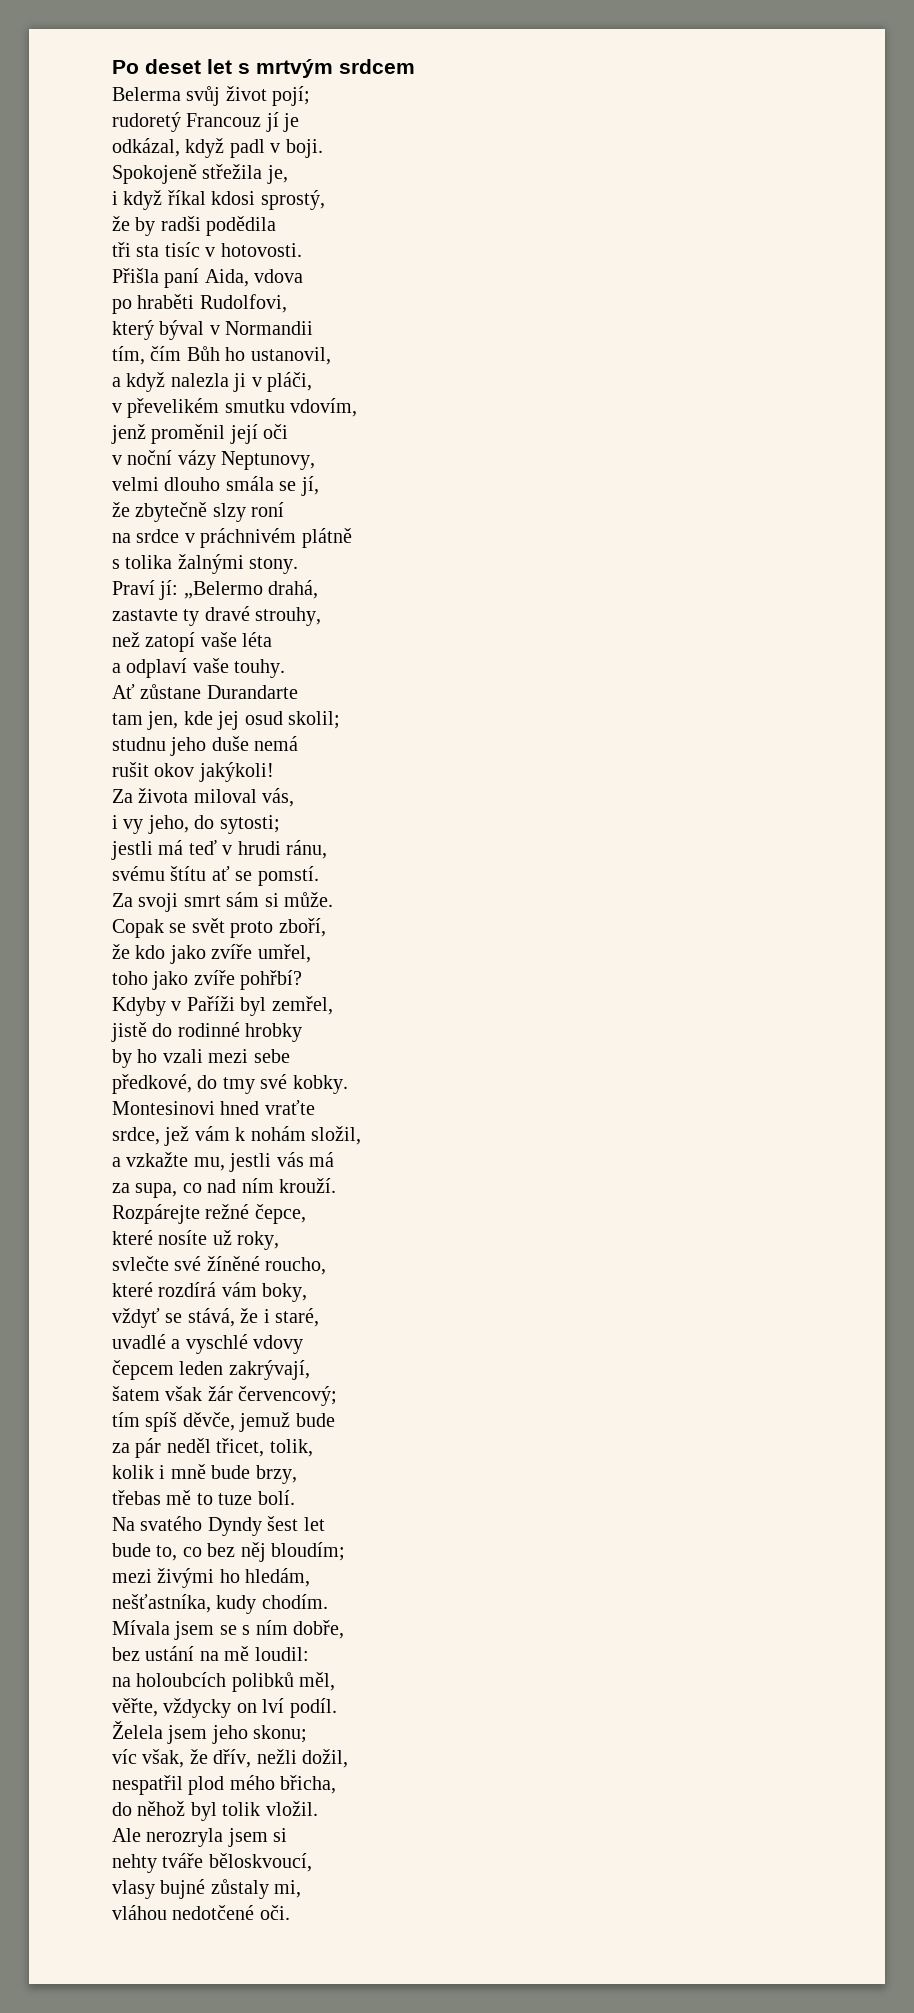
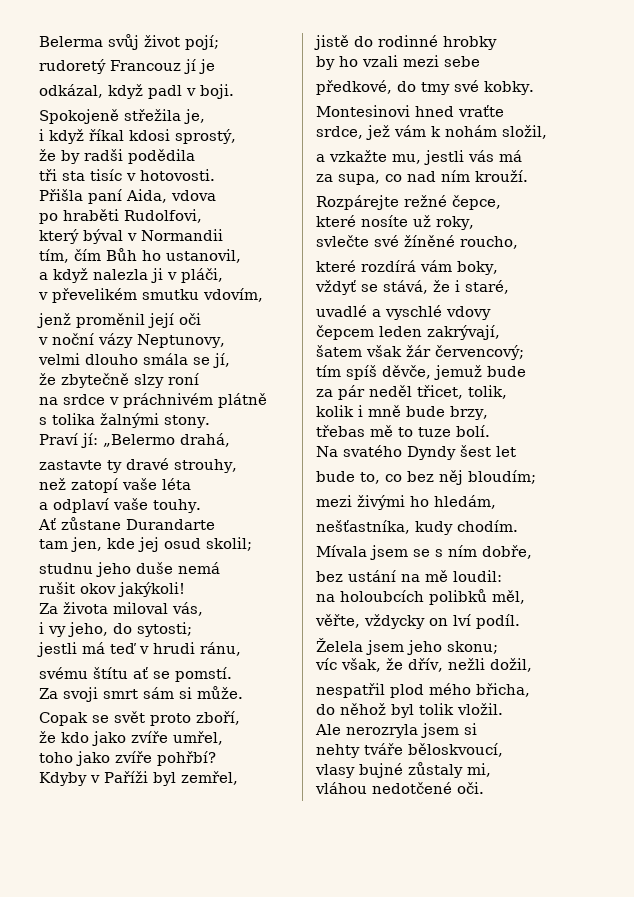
- Po deset let s mrtvým srdcem

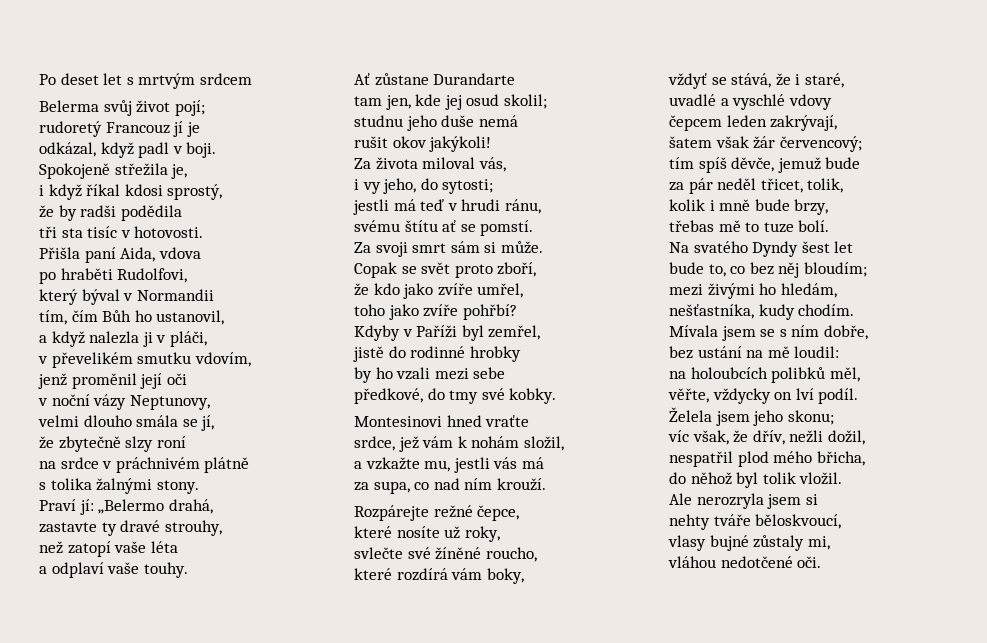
+ Po deset let s mrtvým srdcem

